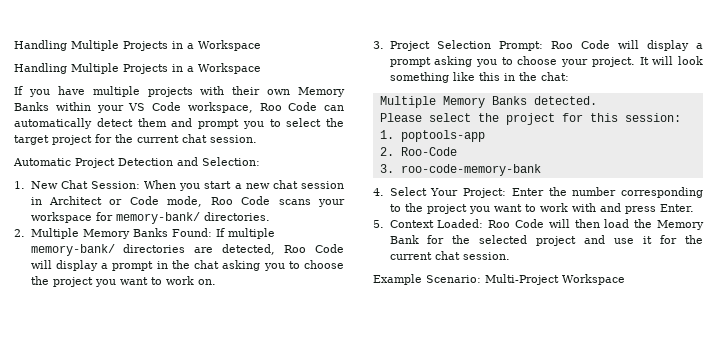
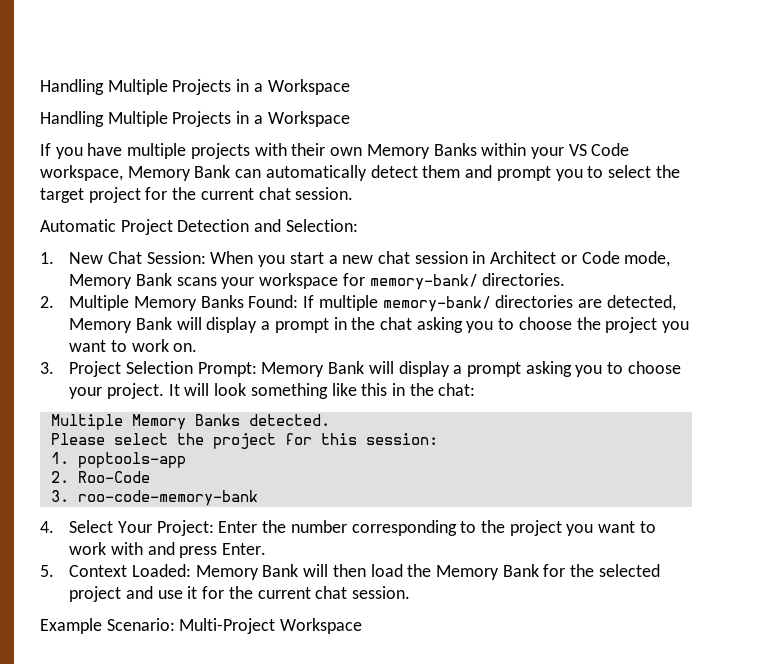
- If you have multiple projects with their own Memory Banks within your VS Code workspace, Roo Code can automatically detect them and prompt you to select the target project for the current chat session.
+ If you have multiple projects with their own Memory Banks within your VS Code workspace, Memory Bank can automatically detect them and prompt you to select the target project for the current chat session.
- 1. New Chat Session: When you start a new chat session in Architect or Code mode, Roo Code scans your workspace for memory-bank/ directories.
+ 1. New Chat Session: When you start a new chat session in Architect or Code mode, Memory Bank scans your workspace for memory-bank/ directories.
- 2. Multiple Memory Banks Found: If multiple memory-bank/ directories are detected, Roo Code will display a prompt in the chat asking you to choose the project you want to work on.
+ 2. Multiple Memory Banks Found: If multiple memory-bank/ directories are detected, Memory Bank will display a prompt in the chat asking you to choose the project you want to work on.
- 3. Project Selection Prompt: Roo Code will display a prompt asking you to choose your project.
+ 3. Project Selection Prompt: Memory Bank will display a prompt asking you to choose your project.
- 5. Context Loaded: Roo Code will then load the Memory Bank for the selected project and use it for the current chat session.
+ 5. Context Loaded: Memory Bank will then load the Memory Bank for the selected project and use it for the current chat session.

